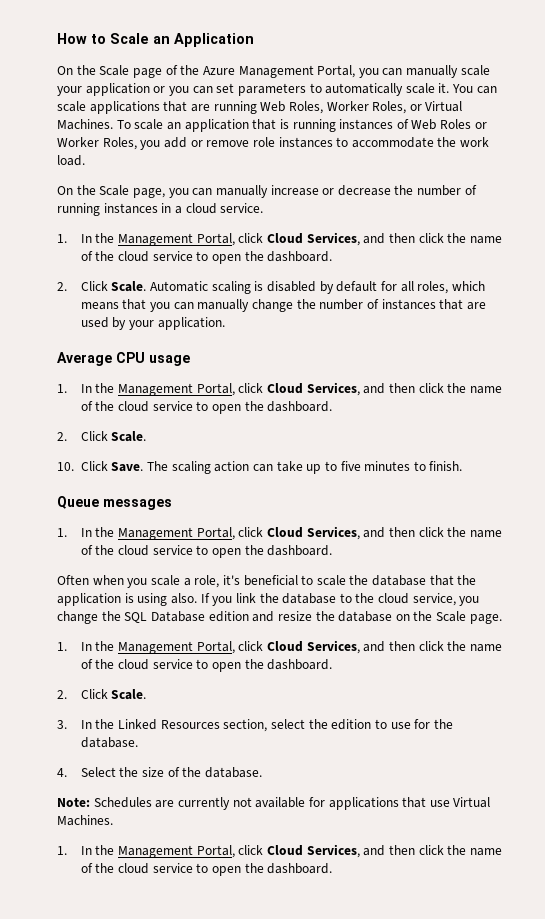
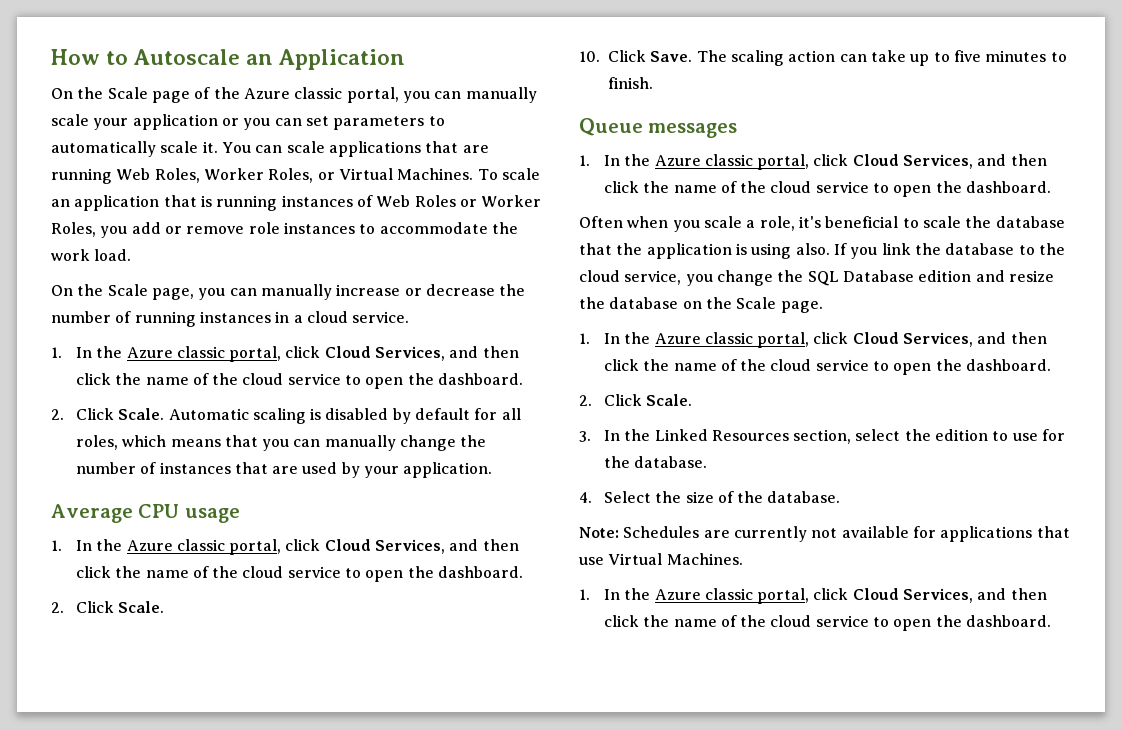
- How to Scale an Application
+ How to Autoscale an Application
- On the Scale page of the Azure Management Portal, you can manually scale your application or you can set parameters to automatically scale it.
+ On the Scale page of the Azure classic portal, you can manually scale your application or you can set parameters to automatically scale it.
  On the Scale page, you can manually increase or decrease the number of running instances in a cloud service.
- 1. In the Management Portal, click Cloud Services, and then click the name of the cloud service to open the dashboard.
+ 1. In the Azure classic portal, click Cloud Services, and then click the name of the cloud service to open the dashboard.
  Average CPU usage
- 1. In the Management Portal, click Cloud Services, and then click the name of the cloud service to open the dashboard.
+ 1. In the Azure classic portal, click Cloud Services, and then click the name of the cloud service to open the dashboard.
  Queue messages
- 1. In the Management Portal, click Cloud Services, and then click the name of the cloud service to open the dashboard.
+ 1. In the Azure classic portal, click Cloud Services, and then click the name of the cloud service to open the dashboard.
  If you link the database to the cloud service, you change the SQL Database edition and resize the database on the Scale page.
- 1. In the Management Portal, click Cloud Services, and then click the name of the cloud service to open the dashboard.
+ 1. In the Azure classic portal, click Cloud Services, and then click the name of the cloud service to open the dashboard.
  Note: Schedules are currently not available for applications that use Virtual Machines.
- 1. In the Management Portal, click Cloud Services, and then click the name of the cloud service to open the dashboard.
+ 1. In the Azure classic portal, click Cloud Services, and then click the name of the cloud service to open the dashboard.

